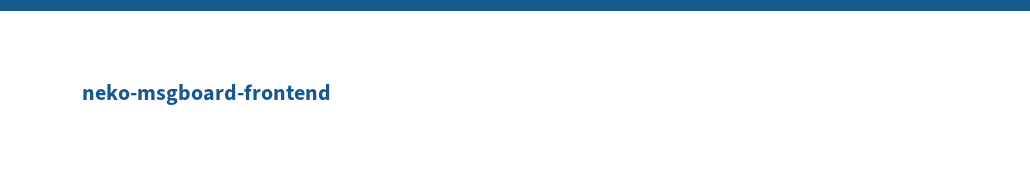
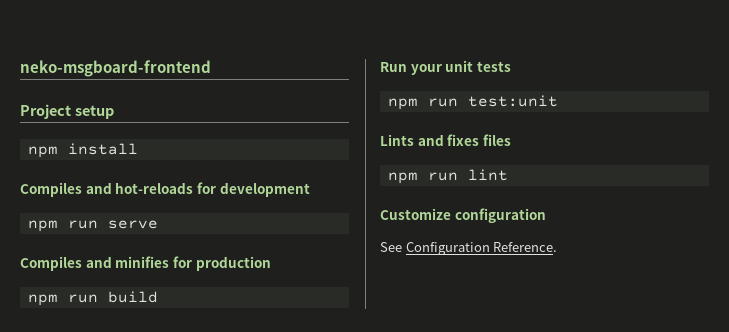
+ Project setup
+ npm install
+ Compiles and hot-reloads for development
+ npm run serve
+ Compiles and minifies for production
+ npm run build
+ Run your unit tests
+ npm run test:unit
+ Lints and fixes files
+ npm run lint
+ Customize configuration
+ See Configuration Reference.

